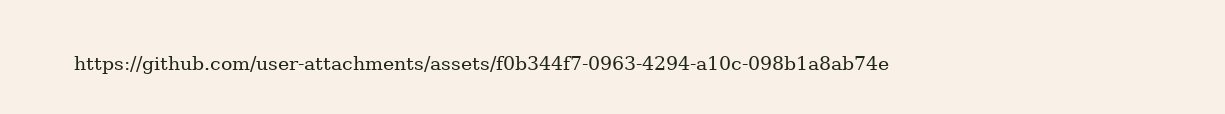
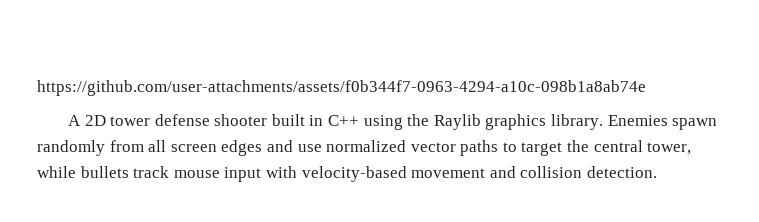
+ A 2D tower defense shooter built in C++ using the Raylib graphics library. Enemies spawn randomly from all screen edges and use normalized vector paths to target the central tower, while bullets track mouse input with velocity-based movement and collision detection.

